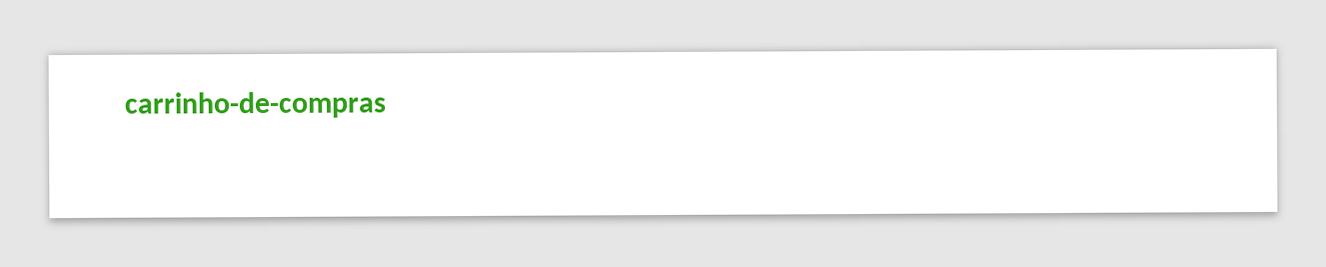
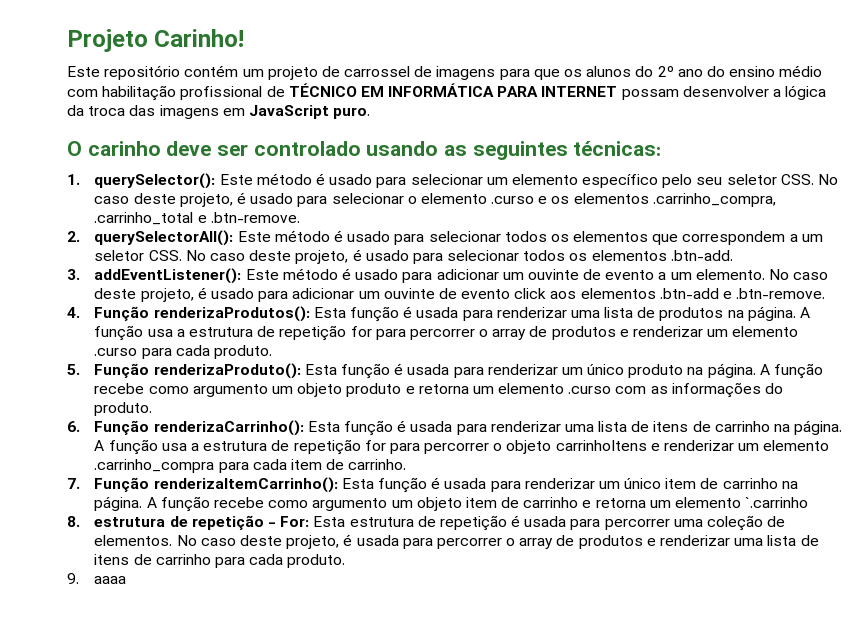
- carrinho-de-compras
+ Projeto Carinho!
+ Este repositório contém um projeto de carrossel de imagens para que os alunos do 2º ano do ensino médio com habilitação profissional de TÉCNICO EM INFORMÁTICA PARA INTERNET possam desenvolver a lógica da troca das imagens em JavaScript puro.
+ O carinho deve ser controlado usando as seguintes técnicas:
+ 1. querySelector(): Este método é usado para selecionar um elemento específico pelo seu seletor CSS. No caso deste projeto, é usado para selecionar o elemento .curso e os elementos .carrinho_compra, .carrinho_total e .btn-remove.
+ 2. querySelectorAll(): Este método é usado para selecionar todos os elementos que correspondem a um seletor CSS. No caso deste projeto, é usado para selecionar todos os elementos .btn-add.
+ 3. addEventListener(): Este método é usado para adicionar um ouvinte de evento a um elemento. No caso deste projeto, é usado para adicionar um ouvinte de evento click aos elementos .btn-add e .btn-remove.
+ 4. Função renderizaProdutos(): Esta função é usada para renderizar uma lista de produtos na página. A função usa a estrutura de repetição for para percorrer o array de produtos e renderizar um elemento .curso para cada produto.
+ 5. Função renderizaProduto(): Esta função é usada para renderizar um único produto na página. A função recebe como argumento um objeto produto e retorna um elemento .curso com as informações do produto.
+ 6. Função renderizaCarrinho(): Esta função é usada para renderizar uma lista de itens de carrinho na página. A função usa a estrutura de repetição for para percorrer o objeto carrinhoItens e renderizar um elemento .carrinho_compra para cada item de carrinho.
+ 7. Função renderizaItemCarrinho(): Esta função é usada para renderizar um único item de carrinho na página. A função recebe como argumento um objeto item de carrinho e retorna um elemento `.carrinho
+ 8. estrutura de repetição - For: Esta estrutura de repetição é usada para percorrer uma coleção de elementos. No caso deste projeto, é usada para percorrer o array de produtos e renderizar uma lista de itens de carrinho para cada produto.
+ 9. aaaa

